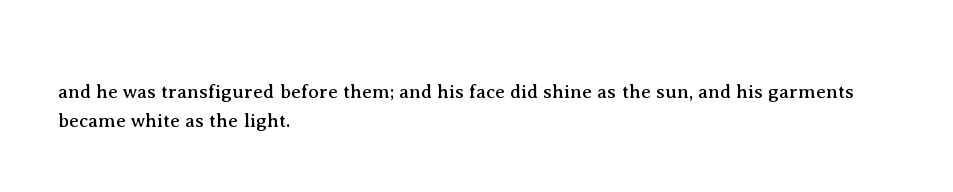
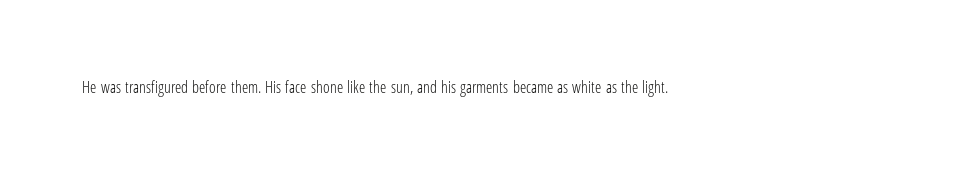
- and he was transfigured before them; and his face did shine as the sun, and his garments became white as the light.
+ He was transfigured before them. His face shone like the sun, and his garments became as white as the light.

